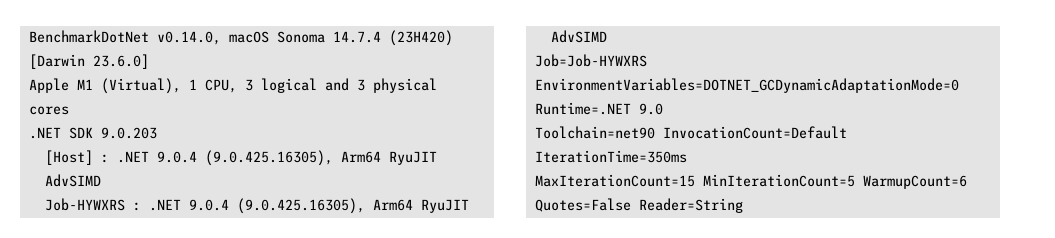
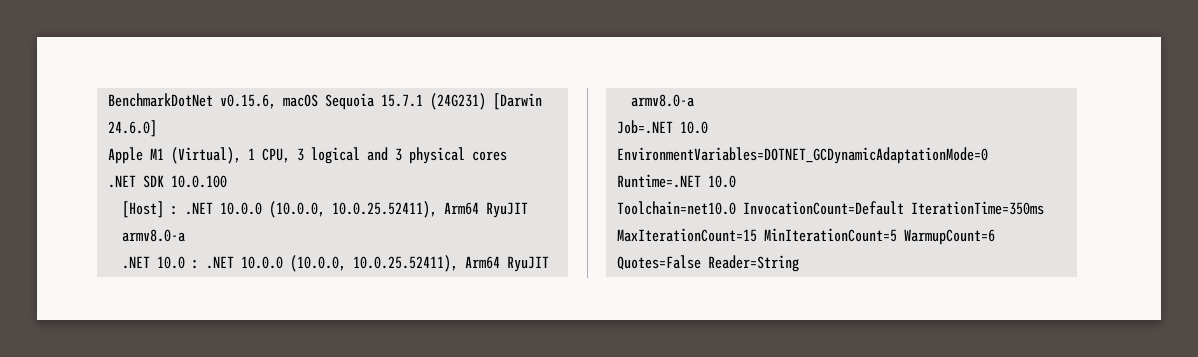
- BenchmarkDotNet v0.14.0, macOS Sonoma 14.7.4 (23H420) [Darwin 23.6.0]
+ BenchmarkDotNet v0.15.6, macOS Sequoia 15.7.1 (24G231) [Darwin 24.6.0]
- .NET SDK 9.0.203
+ .NET SDK 10.0.100
- [Host] : .NET 9.0.4 (9.0.425.16305), Arm64 RyuJIT AdvSIMD
- Job-HYWXRS : .NET 9.0.4 (9.0.425.16305), Arm64 RyuJIT AdvSIMD
- Job=Job-HYWXRS EnvironmentVariables=DOTNET_GCDynamicAdaptationMode=0 Runtime=.NET 9.0
- Toolchain=net90 InvocationCount=Default IterationTime=350ms
+ [Host] : .NET 10.0.0 (10.0.0, 10.0.25.52411), Arm64 RyuJIT armv8.0-a
+ .NET 10.0 : .NET 10.0.0 (10.0.0, 10.0.25.52411), Arm64 RyuJIT armv8.0-a
+ Job=.NET 10.0 EnvironmentVariables=DOTNET_GCDynamicAdaptationMode=0 Runtime=.NET 10.0
+ Toolchain=net10.0 InvocationCount=Default IterationTime=350ms

